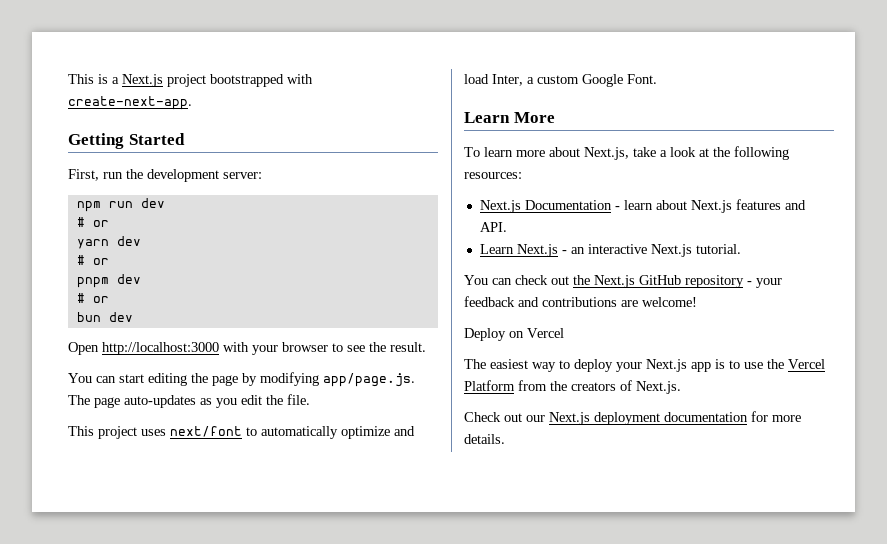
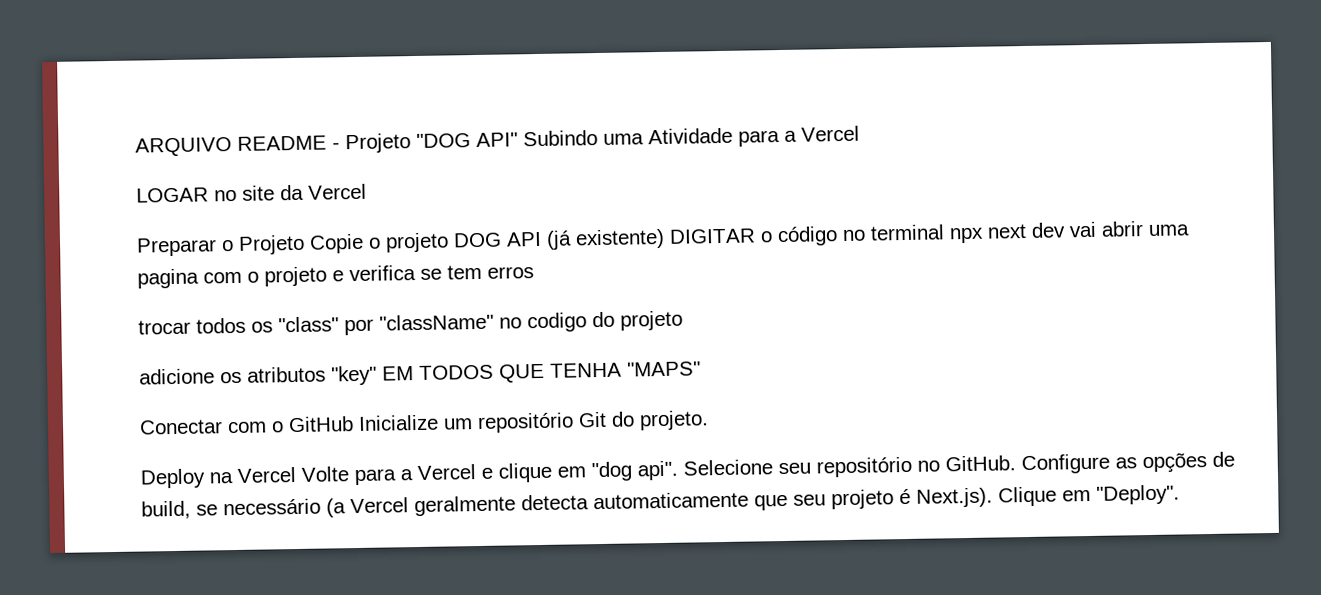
- This is a Next.js project bootstrapped with create-next-app.
- Getting Started
- First, run the development server:
- npm run dev
- # or
- yarn dev
- # or
- pnpm dev
- # or
- bun dev
- Open http://localhost:3000 with your browser to see the result.
- You can start editing the page by modifying app/page.js. The page auto-updates as you edit the file.
- This project uses next/font to automatically optimize and load Inter, a custom Google Font.
- Learn More
- To learn more about Next.js, take a look at the following resources:
- Next.js Documentation - learn about Next.js features and API.
- Learn Next.js - an interactive Next.js tutorial.
- You can check out the Next.js GitHub repository - your feedback and contributions are welcome!
+ ARQUIVO README - Projeto "DOG API" Subindo uma Atividade para a Vercel
+ LOGAR no site da Vercel
+ Preparar o Projeto Copie o projeto DOG API (já existente) DIGITAR o código no terminal npx next dev vai abrir uma pagina com o projeto e verifica se tem erros
+ trocar todos os "class" por "className" no codigo do projeto
+ adicione os atributos "key" EM TODOS QUE TENHA "MAPS"
+ Conectar com o GitHub Inicialize um repositório Git do projeto.
- Deploy on Vercel
- The easiest way to deploy your Next.js app is to use the Vercel Platform from the creators of Next.js.
- Check out our Next.js deployment documentation for more details.
+ Deploy na Vercel Volte para a Vercel e clique em "dog api". Selecione seu repositório no GitHub. Configure as opções de build, se necessário (a Vercel geralmente detecta automaticamente que seu projeto é Next.js). Clique em "Deploy".

